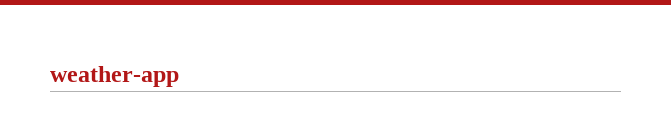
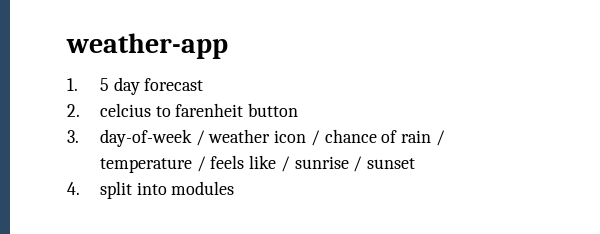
+ 1. 5 day forecast
+ 2. celcius to farenheit button
+ 3. day-of-week / weather icon / chance of rain / temperature / feels like / sunrise / sunset
+ 4. split into modules

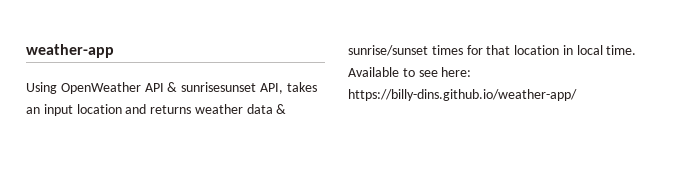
- 1. 5 day forecast
- 2. celcius to farenheit button
- 3. day-of-week / weather icon / chance of rain / temperature / feels like / sunrise / sunset
- 4. split into modules
+ Using OpenWeather API & sunrisesunset API, takes an input location and returns weather data & sunrise/sunset times for that location in local time. Available to see here: https://billy-dins.github.io/weather-app/

